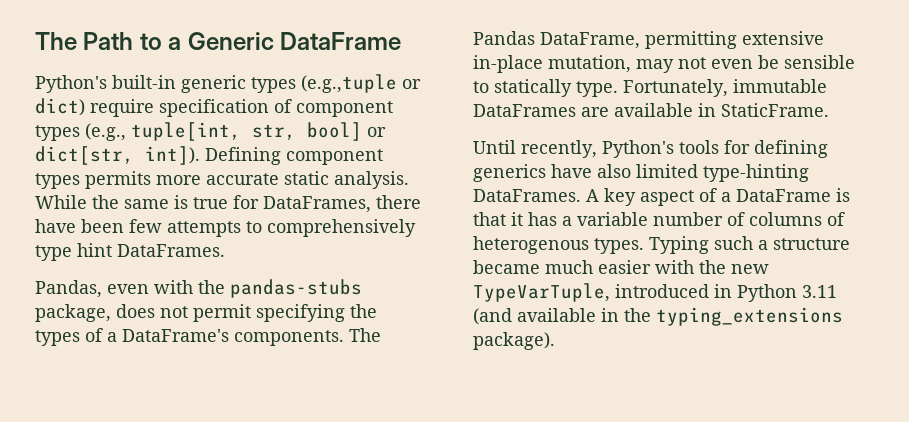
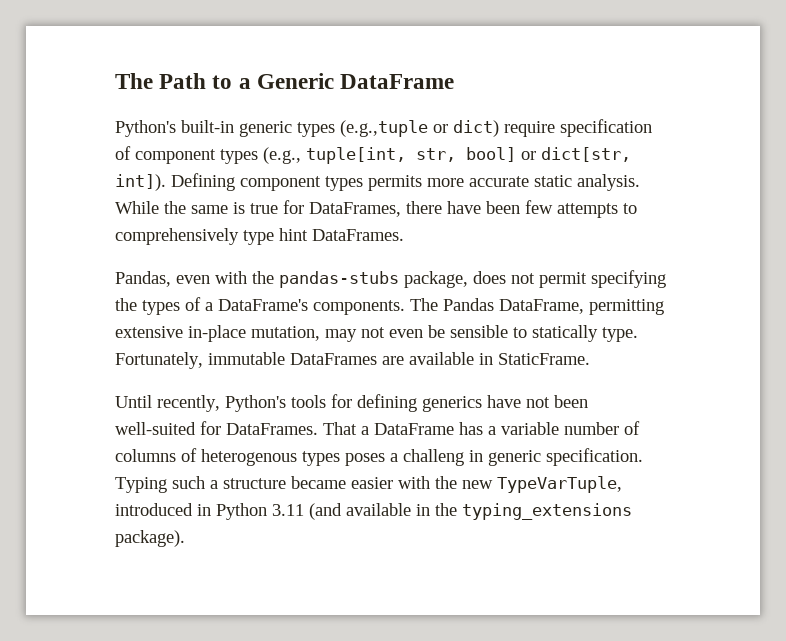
- Until recently, Python's tools for defining generics have also limited type-hinting DataFrames. A key aspect of a DataFrame is that it has a variable number of columns of heterogenous types.
+ Until recently, Python's tools for defining generics have not been well-suited for DataFrames. That a DataFrame has a variable number of columns of heterogenous types poses a challeng in generic specification.
- Typing such a structure became much easier with the new TypeVarTuple, introduced in Python 3.11 (and available in the typing_extensions package).
+ Typing such a structure became easier with the new TypeVarTuple, introduced in Python 3.11 (and available in the typing_extensions package).

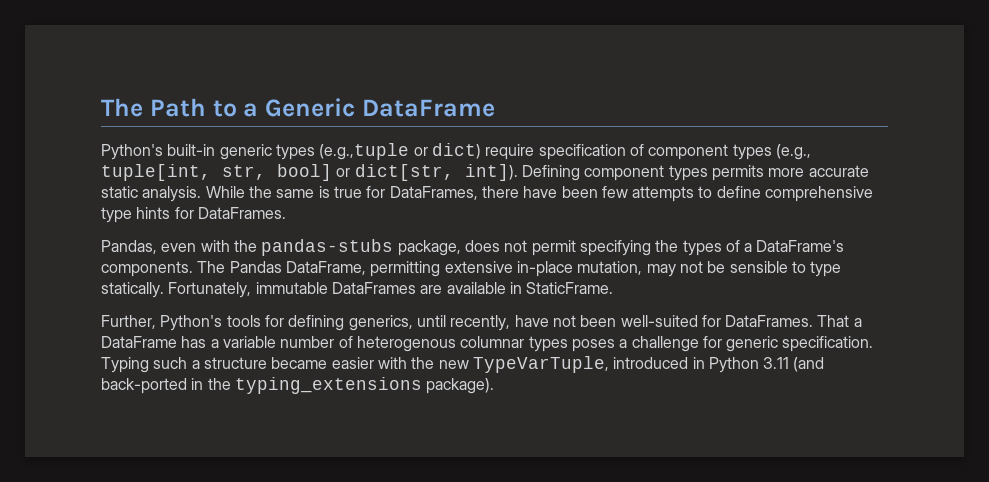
- While the same is true for DataFrames, there have been few attempts to comprehensively type hint DataFrames.
+ While the same is true for DataFrames, there have been few attempts to define comprehensive type hints for DataFrames.
- The Pandas DataFrame, permitting extensive in-place mutation, may not even be sensible to statically type.
+ The Pandas DataFrame, permitting extensive in-place mutation, may not be sensible to type statically.
- Until recently, Python's tools for defining generics have not been well-suited for DataFrames.
+ Further, Python's tools for defining generics, until recently, have not been well-suited for DataFrames.
- That a DataFrame has a variable number of columns of heterogenous types poses a challeng in generic specification.
+ That a DataFrame has a variable number of heterogenous columnar types poses a challenge for generic specification.
- Typing such a structure became easier with the new TypeVarTuple, introduced in Python 3.11 (and available in the typing_extensions package).
+ Typing such a structure became easier with the new TypeVarTuple, introduced in Python 3.11 (and back-ported in the typing_extensions package).

